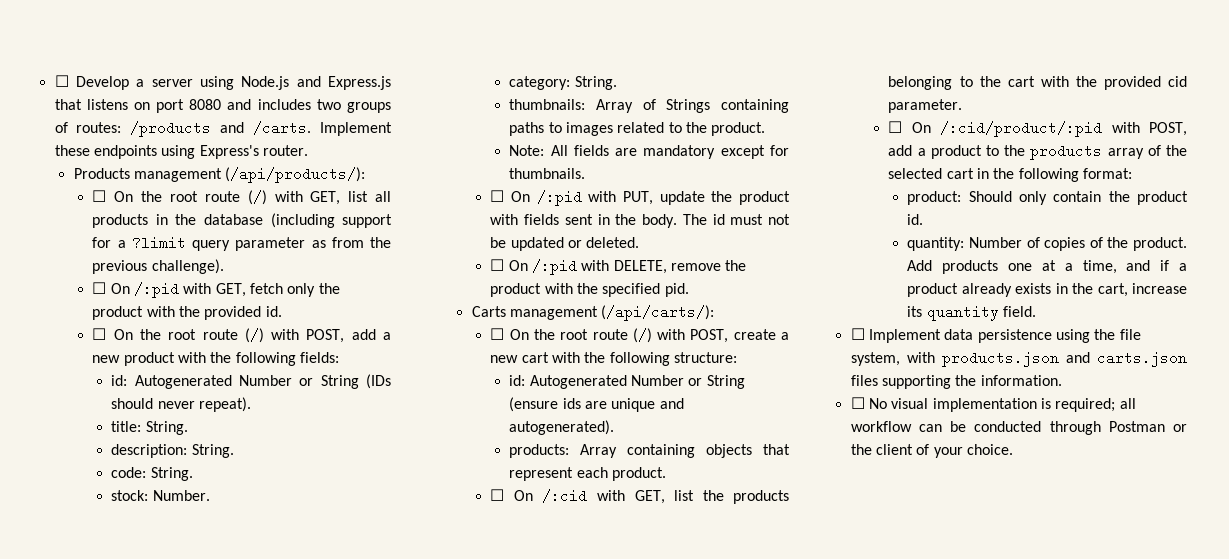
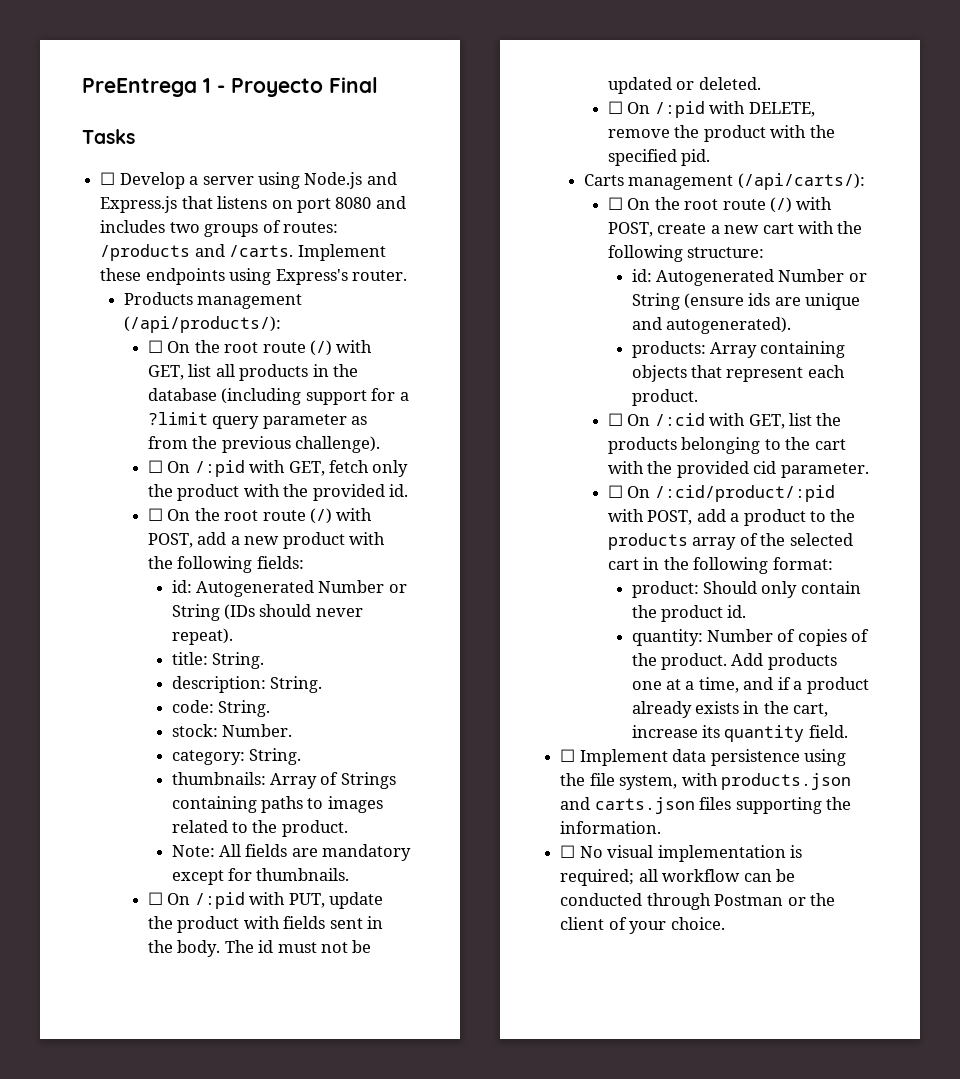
+ PreEntrega 1 - Proyecto Final
+ Tasks

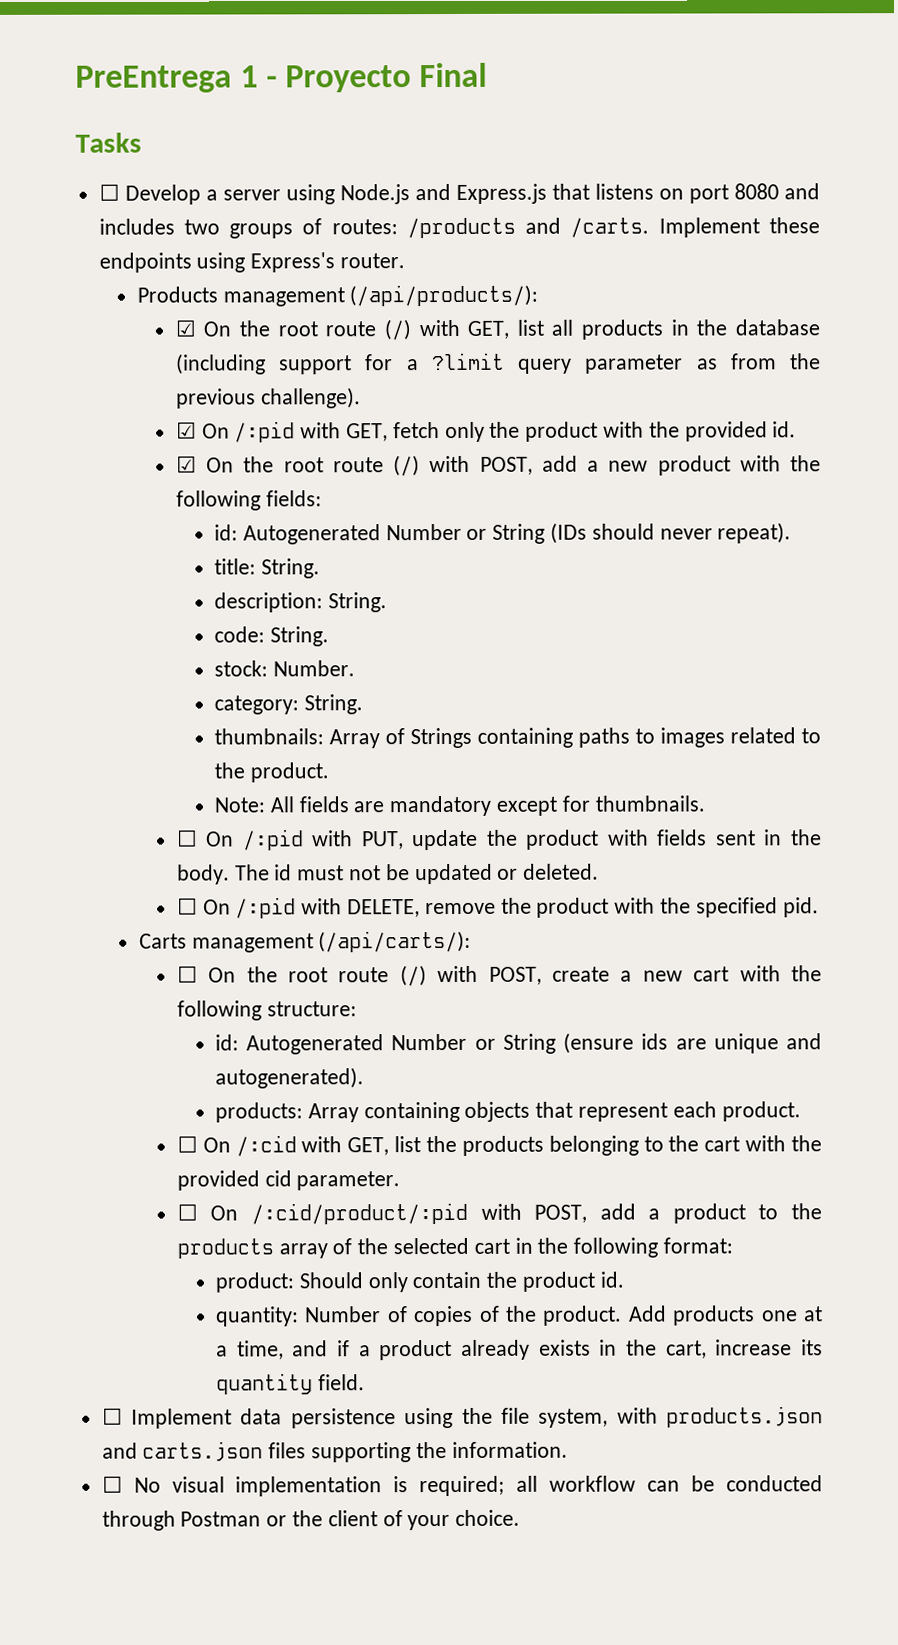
- ☐ On the root route (/) with GET, list all products in the database (including support for a ?limit query parameter as from the previous challenge).
+ ☑ On the root route (/) with GET, list all products in the database (including support for a ?limit query parameter as from the previous challenge).
- ☐ On /:pid with GET, fetch only the product with the provided id.
+ ☑ On /:pid with GET, fetch only the product with the provided id.
- ☐ On the root route (/) with POST, add a new product with the following fields:
+ ☑ On the root route (/) with POST, add a new product with the following fields:

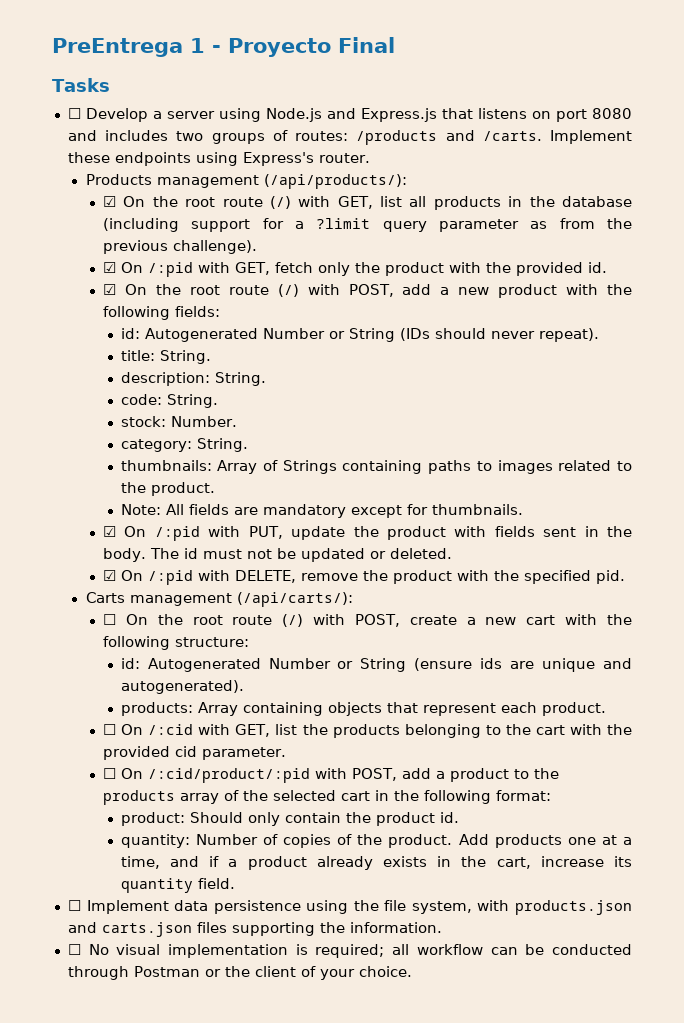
- ☐ On /:pid with PUT, update the product with fields sent in the body.
+ ☑ On /:pid with PUT, update the product with fields sent in the body.
- ☐ On /:pid with DELETE, remove the product with the specified pid.
+ ☑ On /:pid with DELETE, remove the product with the specified pid.

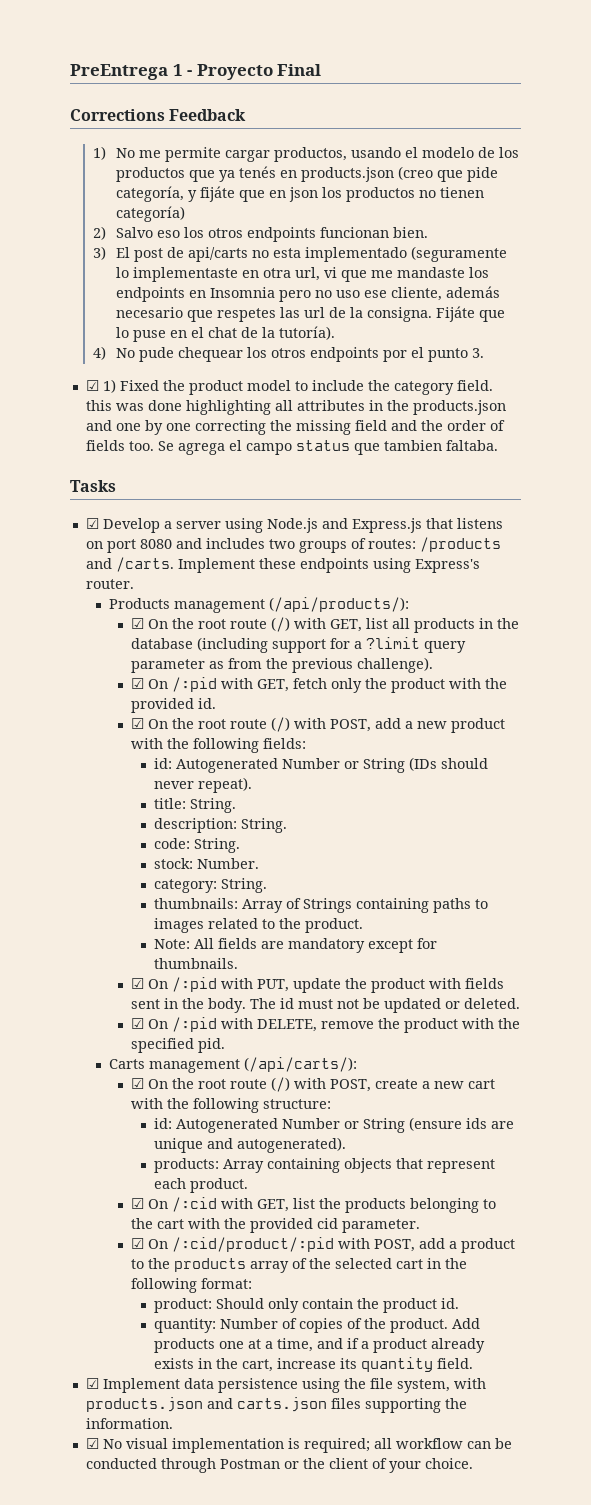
+ Corrections Feedback
+ 1) No me permite cargar productos, usando el modelo de los productos que ya tenés en products.json (creo que pide categoría, y fijáte que en json los productos no tienen categoría)
+ 2) Salvo eso los otros endpoints funcionan bien.
+ 3) El post de api/carts no esta implementado (seguramente lo implementaste en otra url, vi que me mandaste los endpoints en Insomnia pero no uso ese cliente, además necesario que respetes las url de la consigna. Fijáte que lo puse en el chat de la tutoría).
+ 4) No pude chequear los otros endpoints por el punto 3.
+ ☑ 1) Fixed the product model to include the category field. this was done highlighting all attributes in the products.json and one by one correcting the missing field and the order of fields too. Se agrega el campo status que tambien faltaba.
- ☐ Develop a server using Node.js and Express.js that listens on port 8080 and includes two groups of routes: /products and /carts.
+ ☑ Develop a server using Node.js and Express.js that listens on port 8080 and includes two groups of routes: /products and /carts.
- ☐ On the root route (/) with POST, create a new cart with the following structure:
+ ☑ On the root route (/) with POST, create a new cart with the following structure:
- ☐ On /:cid with GET, list the products belonging to the cart with the provided cid parameter.
+ ☑ On /:cid with GET, list the products belonging to the cart with the provided cid parameter.
- ☐ On /:cid/product/:pid with POST, add a product to the products array of the selected cart in the following format:
+ ☑ On /:cid/product/:pid with POST, add a product to the products array of the selected cart in the following format:
- ☐ Implement data persistence using the file system, with products.json and carts.json files supporting the information.
+ ☑ Implement data persistence using the file system, with products.json and carts.json files supporting the information.
- ☐ No visual implementation is required; all workflow can be conducted through Postman or the client of your choice.
+ ☑ No visual implementation is required; all workflow can be conducted through Postman or the client of your choice.

